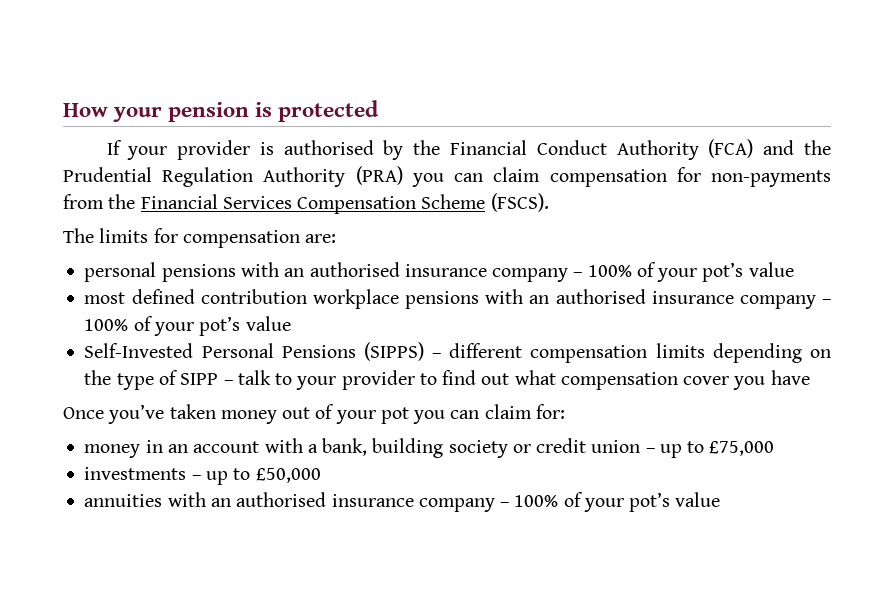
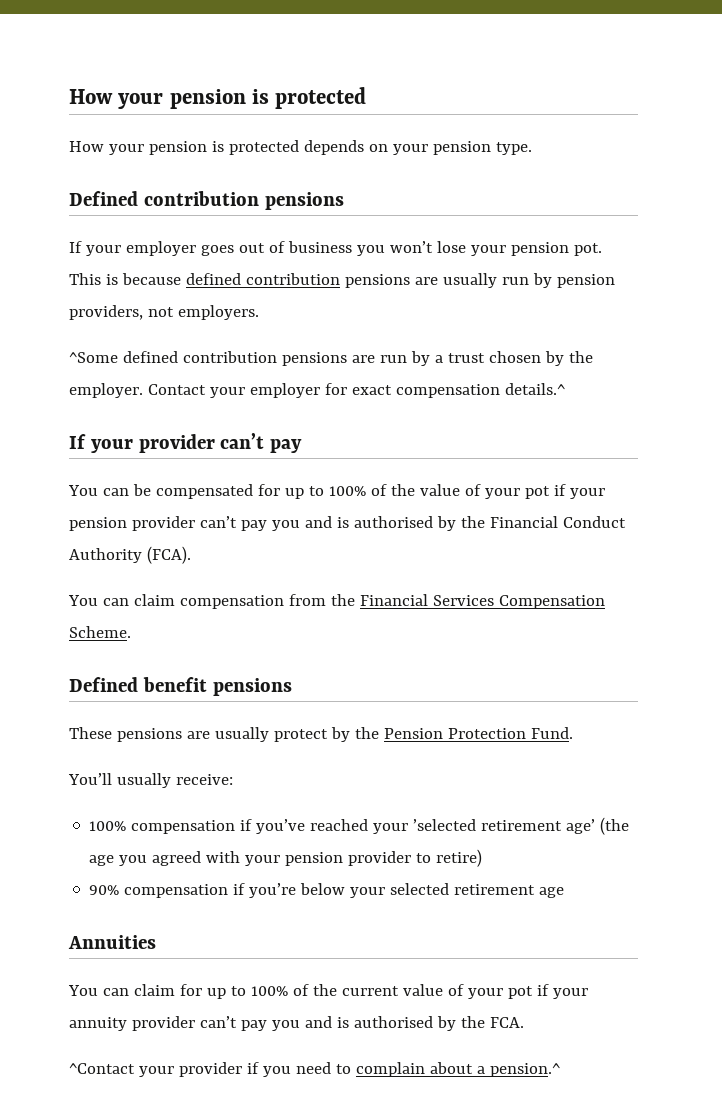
- If your provider is authorised by the Financial Conduct Authority (FCA) and the Prudential Regulation Authority (PRA) you can claim compensation for non-payments from the Financial Services Compensation Scheme (FSCS).
- The limits for compensation are:
- personal pensions with an authorised insurance company – 100% of your pot’s value
- most defined contribution workplace pensions with an authorised insurance company – 100% of your pot’s value
- Self-Invested Personal Pensions (SIPPS) – different compensation limits depending on the type of SIPP – talk to your provider to find out what compensation cover you have
- Once you’ve taken money out of your pot you can claim for:
- money in an account with a bank, building society or credit union – up to £75,000
- investments – up to £50,000
- annuities with an authorised insurance company – 100% of your pot’s value
+ How your pension is protected depends on your pension type.
+ Defined contribution pensions
+ If your employer goes out of business you won’t lose your pension pot. This is because defined contribution pensions are usually run by pension providers, not employers.
+ ^Some defined contribution pensions are run by a trust chosen by the employer. Contact your employer for exact compensation details.^
+ If your provider can’t pay
+ You can be compensated for up to 100% of the value of your pot if your pension provider can’t pay you and is authorised by the Financial Conduct Authority (FCA).
+ You can claim compensation from the Financial Services Compensation Scheme.
+ Defined benefit pensions
+ These pensions are usually protect by the Pension Protection Fund.
+ You’ll usually receive:
+ 100% compensation if you’ve reached your ’selected retirement age’ (the age you agreed with your pension provider to retire)
+ 90% compensation if you’re below your selected retirement age
+ Annuities
+ You can claim for up to 100% of the current value of your pot if your annuity provider can’t pay you and is authorised by the FCA.
+ ^Contact your provider if you need to complain about a pension.^

